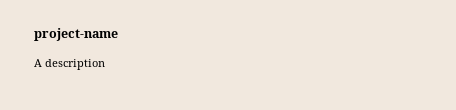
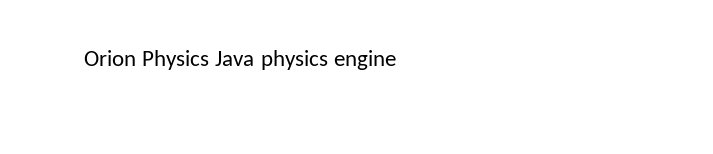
- project-name
- A description
+ Orion Physics Java physics engine

